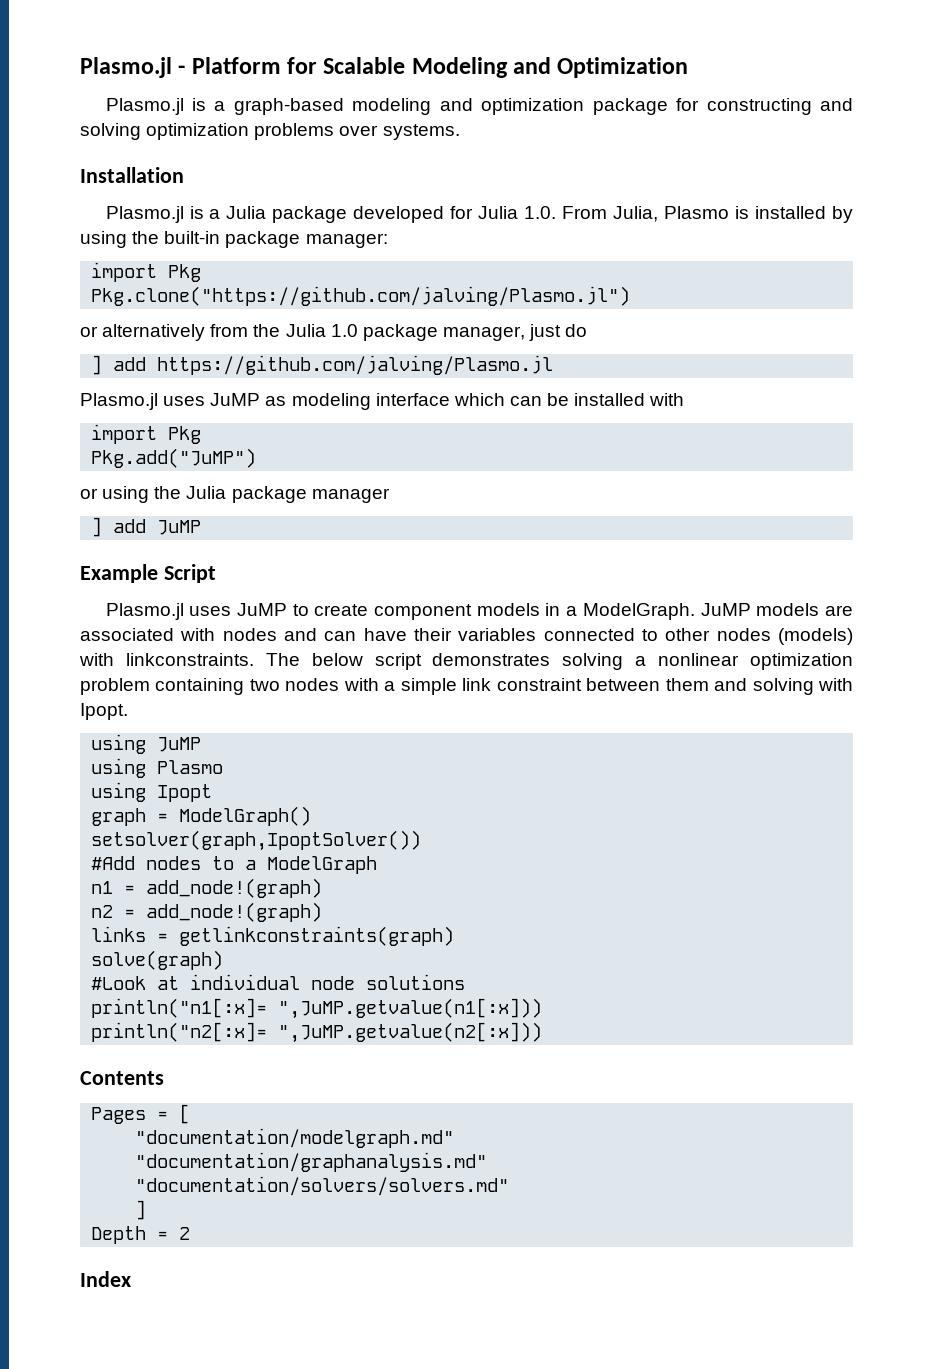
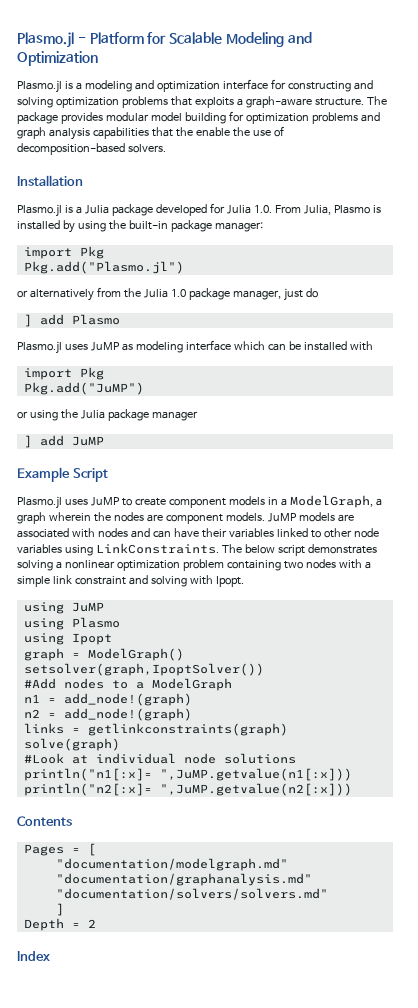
- Plasmo.jl is a graph-based modeling and optimization package for constructing and solving optimization problems over systems.
+ Plasmo.jl is a modeling and optimization interface for constructing and solving optimization problems that exploits a graph-aware structure. The package provides modular model building for optimization problems and graph analysis capabilities that the enable the use of decomposition-based solvers.
- Pkg.clone("https://github.com/jalving/Plasmo.jl")
+ Pkg.add("Plasmo.jl")
- ] add https://github.com/jalving/Plasmo.jl
+ ] add Plasmo
- Plasmo.jl uses JuMP to create component models in a ModelGraph.
+ Plasmo.jl uses JuMP to create component models in a ModelGraph, a graph wherein the nodes are component models.
- JuMP models are associated with nodes and can have their variables connected to other nodes (models) with linkconstraints.
+ JuMP models are associated with nodes and can have their variables linked to other node variables using LinkConstraints.
- The below script demonstrates solving a nonlinear optimization problem containing two nodes with a simple link constraint between them and solving with Ipopt.
+ The below script demonstrates solving a nonlinear optimization problem containing two nodes with a simple link constraint and solving with Ipopt.

